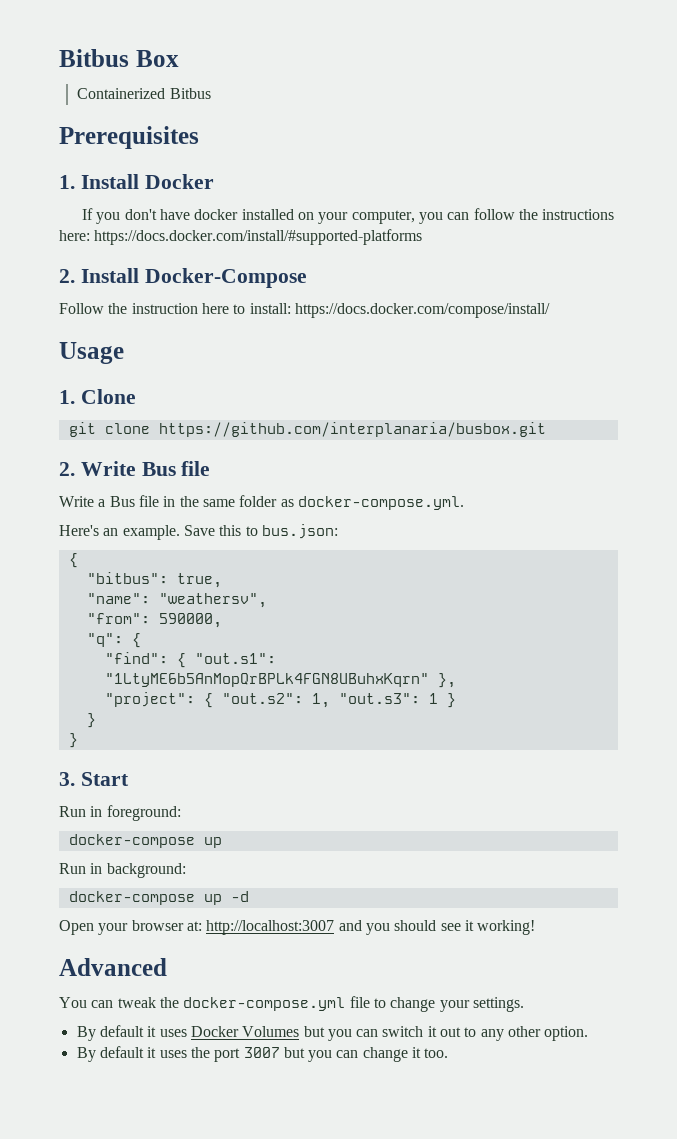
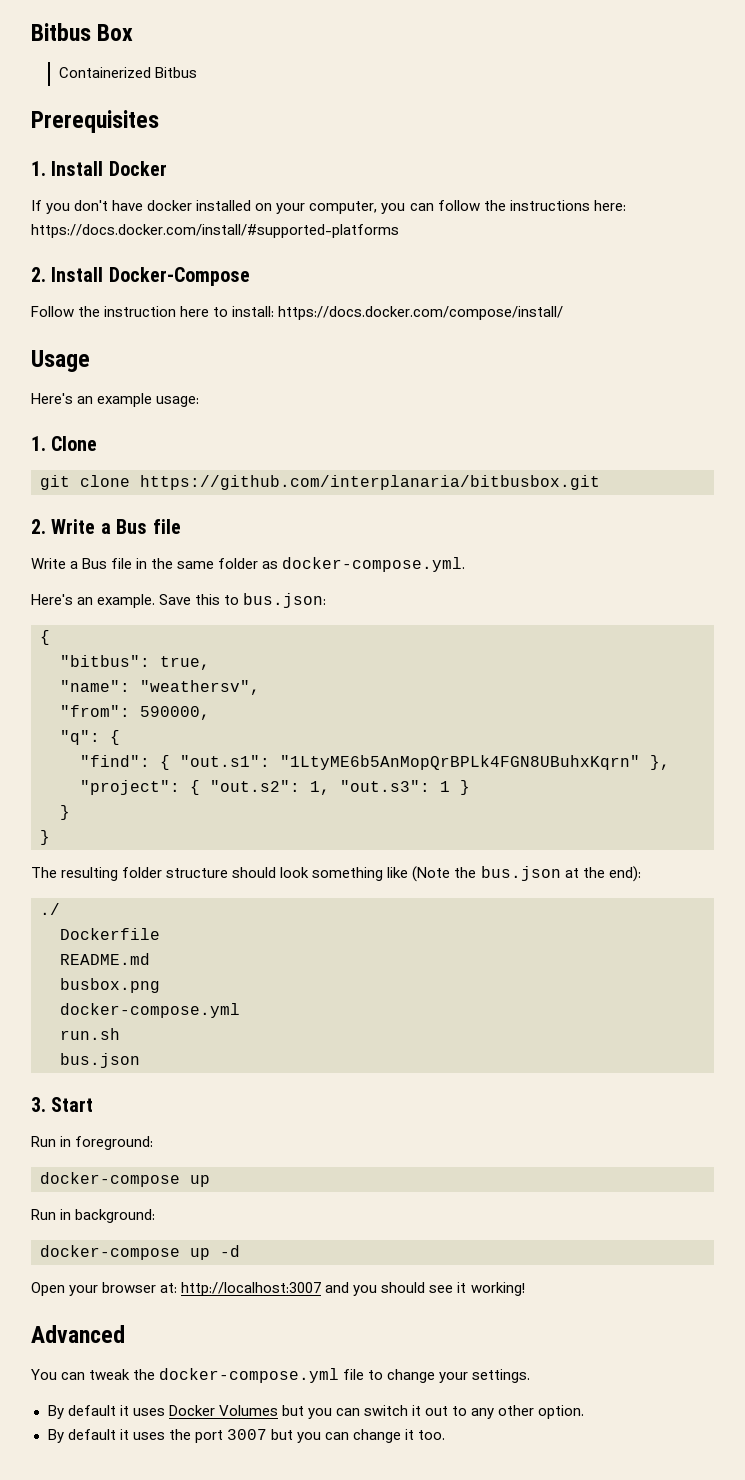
+ Here's an example usage:
- git clone https://github.com/interplanaria/busbox.git
+ git clone https://github.com/interplanaria/bitbusbox.git
- 2. Write Bus file
+ 2. Write a Bus file
+ The resulting folder structure should look something like (Note the bus.json at the end):
+ ./
+ Dockerfile
+ README.md
+ busbox.png
+ docker-compose.yml
+ run.sh
+ bus.json

